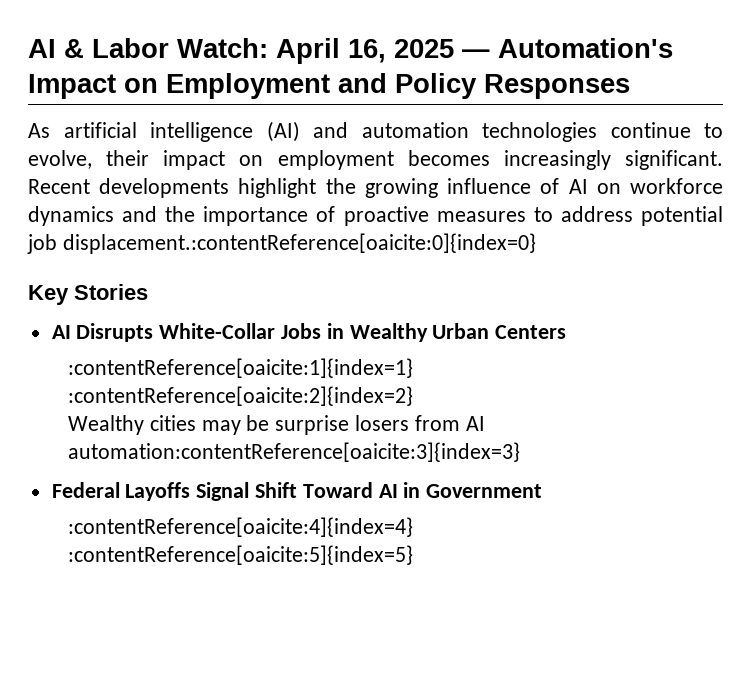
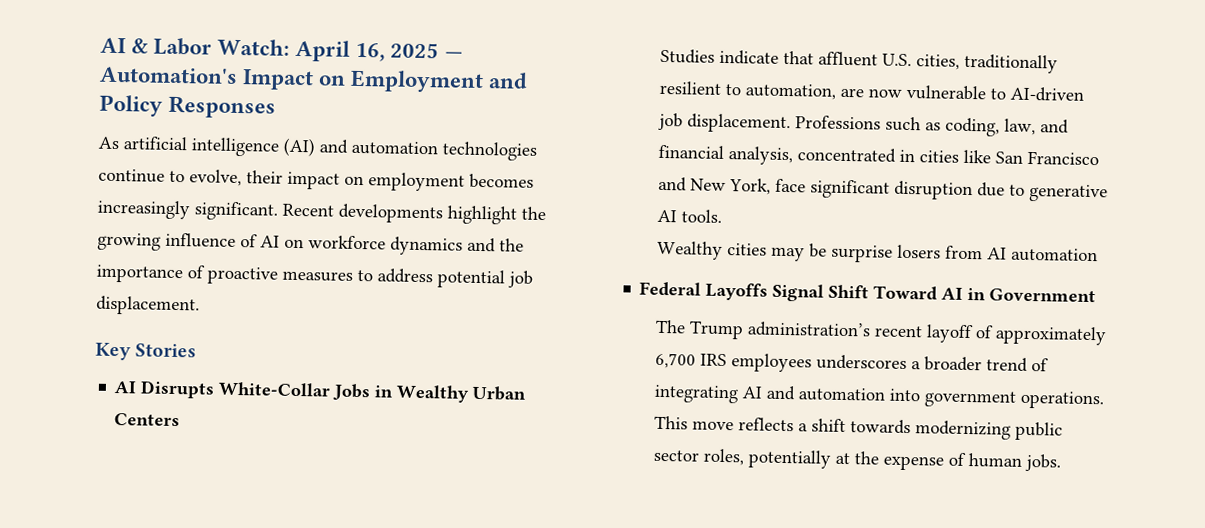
- Recent developments highlight the growing influence of AI on workforce dynamics and the importance of proactive measures to address potential job displacement.:contentReference[oaicite:0]{index=0}
+ Recent developments highlight the growing influence of AI on workforce dynamics and the importance of proactive measures to address potential job displacement.
- :contentReference[oaicite:1]{index=1} :contentReference[oaicite:2]{index=2}
+ Studies indicate that affluent U.S. cities, traditionally resilient to automation, are now vulnerable to AI-driven job displacement. Professions such as coding, law, and financial analysis, concentrated in cities like San Francisco and New York, face significant disruption due to generative AI tools.
- Wealthy cities may be surprise losers from AI automation:contentReference[oaicite:3]{index=3}
+ Wealthy cities may be surprise losers from AI automation
- :contentReference[oaicite:4]{index=4} :contentReference[oaicite:5]{index=5}
+ The Trump administration’s recent layoff of approximately 6,700 IRS employees underscores a broader trend of integrating AI and automation into government operations. This move reflects a shift towards modernizing public sector roles, potentially at the expense of human jobs.

